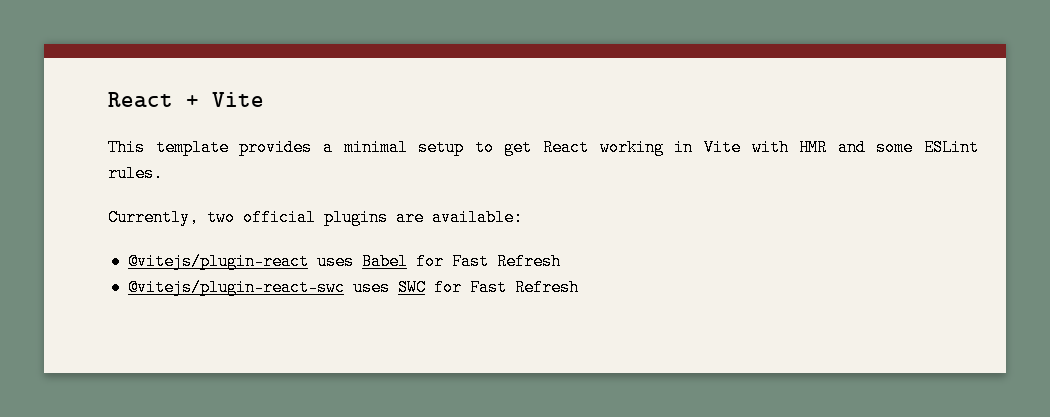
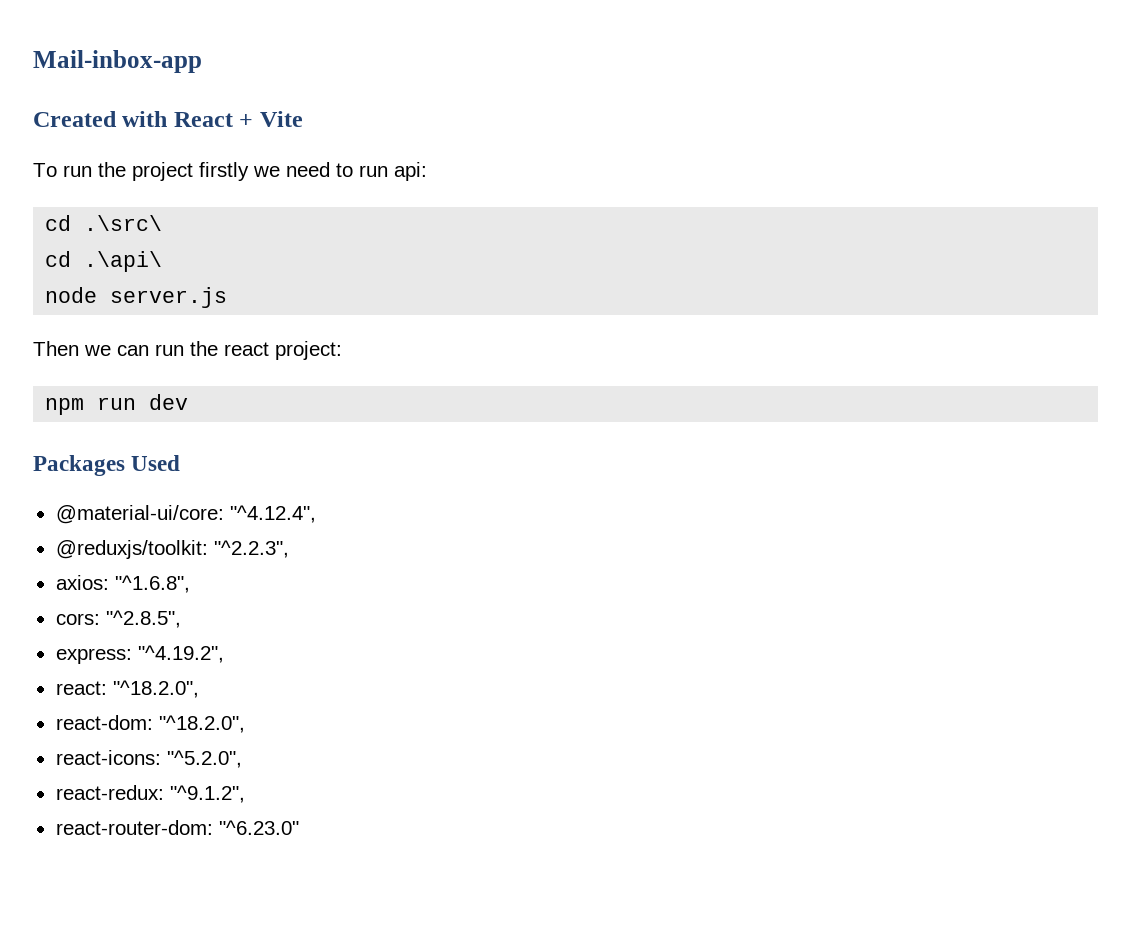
- React + Vite
+ Mail-inbox-app
+ Created with React + Vite
- This template provides a minimal setup to get React working in Vite with HMR and some ESLint rules.
- Currently, two official plugins are available:
- @vitejs/plugin-react uses Babel for Fast Refresh
- @vitejs/plugin-react-swc uses SWC for Fast Refresh
+ To run the project firstly we need to run api:
+ cd .\src\
+ cd .\api\
+ node server.js
+ Then we can run the react project:
+ npm run dev
+ Packages Used
+ @material-ui/core: "^4.12.4",
+ @reduxjs/toolkit: "^2.2.3",
+ axios: "^1.6.8",
+ cors: "^2.8.5",
+ express: "^4.19.2",
+ react: "^18.2.0",
+ react-dom: "^18.2.0",
+ react-icons: "^5.2.0",
+ react-redux: "^9.1.2",
+ react-router-dom: "^6.23.0"

